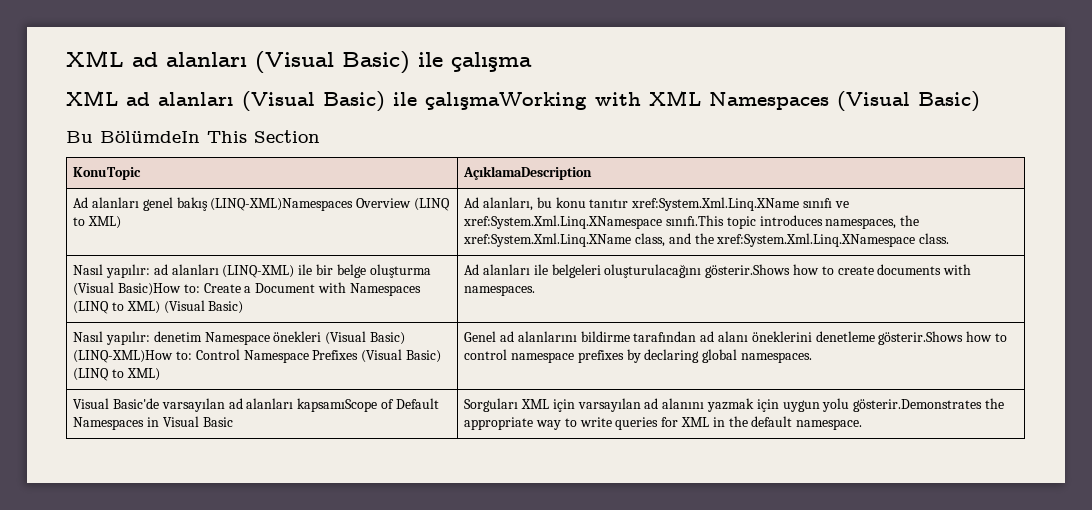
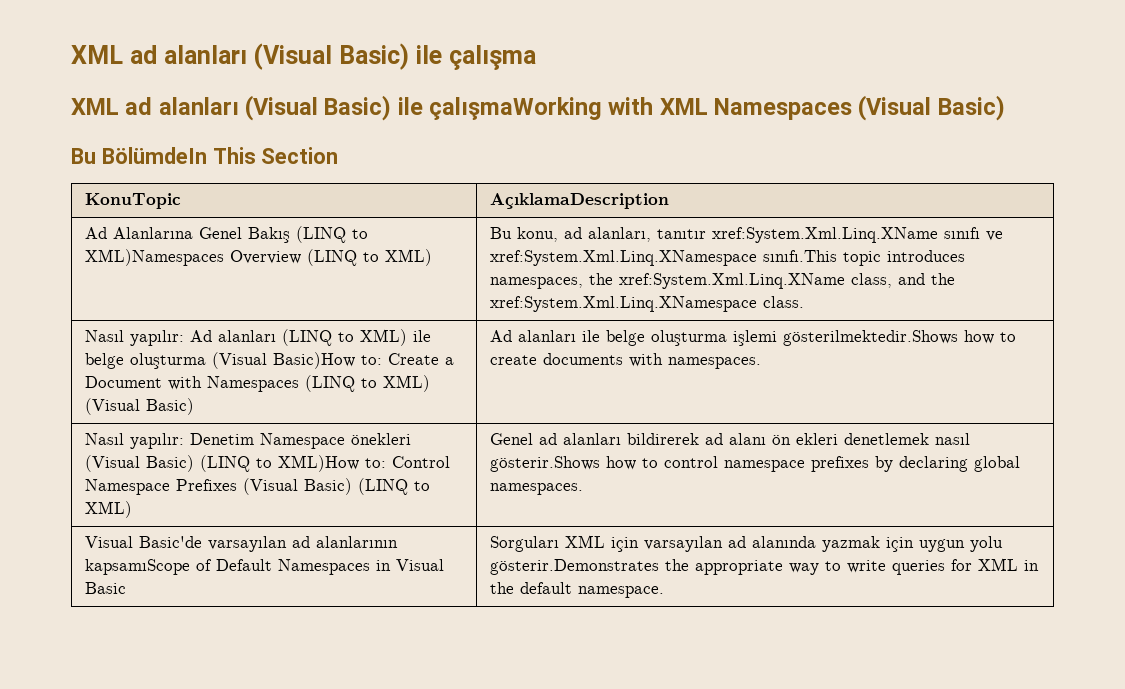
- Ad alanları genel bakış (LINQ-XML)Namespaces Overview (LINQ to XML) | Ad alanları, bu konu tanıtır xref:System.Xml.Linq.XName sınıfı ve xref:System.Xml.Linq.XNamespace sınıfı.This topic introduces namespaces, the xref:System.Xml.Linq.XName class, and the xref:System.Xml.Linq.XNamespace class.
+ Ad Alanlarına Genel Bakış (LINQ to XML)Namespaces Overview (LINQ to XML) | Bu konu, ad alanları, tanıtır xref:System.Xml.Linq.XName sınıfı ve xref:System.Xml.Linq.XNamespace sınıfı.This topic introduces namespaces, the xref:System.Xml.Linq.XName class, and the xref:System.Xml.Linq.XNamespace class.
- Nasıl yapılır: ad alanları (LINQ-XML) ile bir belge oluşturma (Visual Basic)How to: Create a Document with Namespaces (LINQ to XML) (Visual Basic) | Ad alanları ile belgeleri oluşturulacağını gösterir.Shows how to create documents with namespaces.
+ Nasıl yapılır: Ad alanları (LINQ to XML) ile belge oluşturma (Visual Basic)How to: Create a Document with Namespaces (LINQ to XML) (Visual Basic) | Ad alanları ile belge oluşturma işlemi gösterilmektedir.Shows how to create documents with namespaces.
- Nasıl yapılır: denetim Namespace önekleri (Visual Basic) (LINQ-XML)How to: Control Namespace Prefixes (Visual Basic) (LINQ to XML) | Genel ad alanlarını bildirme tarafından ad alanı öneklerini denetleme gösterir.Shows how to control namespace prefixes by declaring global namespaces.
+ Nasıl yapılır: Denetim Namespace önekleri (Visual Basic) (LINQ to XML)How to: Control Namespace Prefixes (Visual Basic) (LINQ to XML) | Genel ad alanları bildirerek ad alanı ön ekleri denetlemek nasıl gösterir.Shows how to control namespace prefixes by declaring global namespaces.
- Visual Basic'de varsayılan ad alanları kapsamıScope of Default Namespaces in Visual Basic | Sorguları XML için varsayılan ad alanını yazmak için uygun yolu gösterir.Demonstrates the appropriate way to write queries for XML in the default namespace.
+ Visual Basic'de varsayılan ad alanlarının kapsamıScope of Default Namespaces in Visual Basic | Sorguları XML için varsayılan ad alanında yazmak için uygun yolu gösterir.Demonstrates the appropriate way to write queries for XML in the default namespace.

